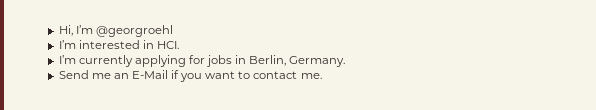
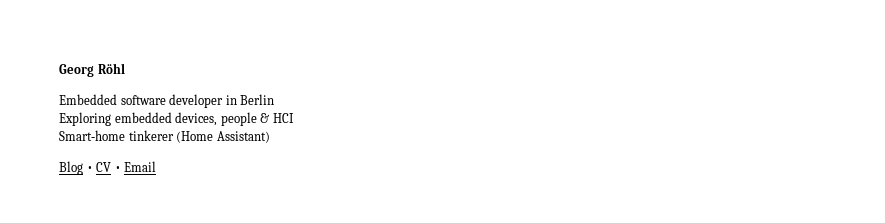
- Hi, I’m @georgroehl
- I’m interested in HCI.
- I’m currently applying for jobs in Berlin, Germany.
- Send me an E-Mail if you want to contact me.
+ Georg Röhl
+ Embedded software developer in Berlin
+ Exploring embedded devices, people & HCI
+ Smart‑home tinkerer (Home Assistant)
+ Blog • CV • Email

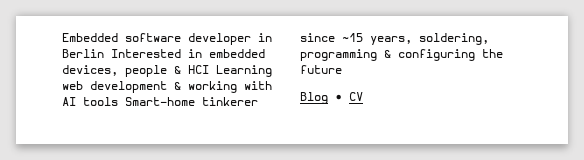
- Georg Röhl
- Embedded software developer in Berlin
- Exploring embedded devices, people & HCI
- Smart‑home tinkerer (Home Assistant)
+ Embedded software developer in Berlin Interested in embedded devices, people & HCI Learning web development & working with AI tools Smart‑home tinkerer since ~15 years, soldering, programming & configuring the future
- Blog • CV • Email
+ Blog • CV

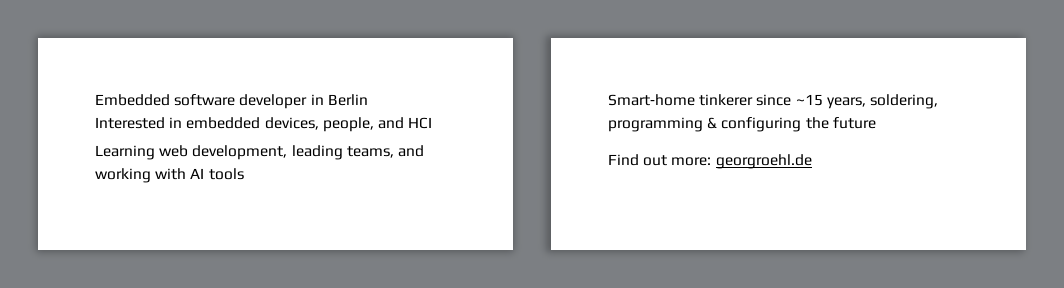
- Embedded software developer in Berlin Interested in embedded devices, people & HCI Learning web development & working with AI tools Smart‑home tinkerer since ~15 years, soldering, programming & configuring the future
+ Embedded software developer in Berlin
+ Interested in embedded devices, people, and HCI
+ Learning web development, leading teams, and working with AI tools
+ Smart‑home tinkerer since ~15 years, soldering, programming & configuring the future
- Blog • CV
+ Find out more: georgroehl.de

